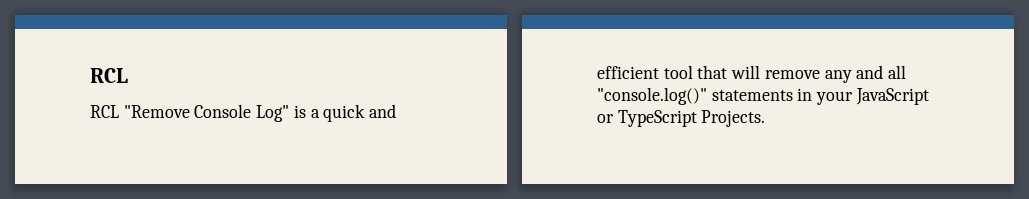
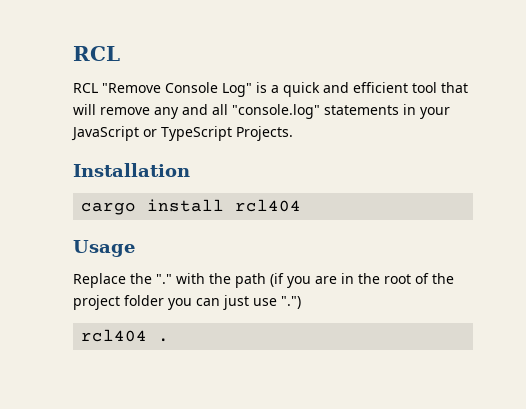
- RCL "Remove Console Log" is a quick and efficient tool that will remove any and all "console.log()" statements in your JavaScript or TypeScript Projects.
+ RCL "Remove Console Log" is a quick and efficient tool that will remove any and all "console.log" statements in your JavaScript or TypeScript Projects.
+ Installation
+ cargo install rcl404
+ Usage
+ Replace the "." with the path (if you are in the root of the project folder you can just use ".")
+ rcl404 .

